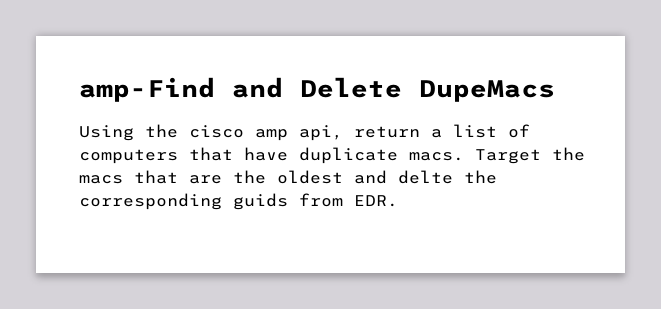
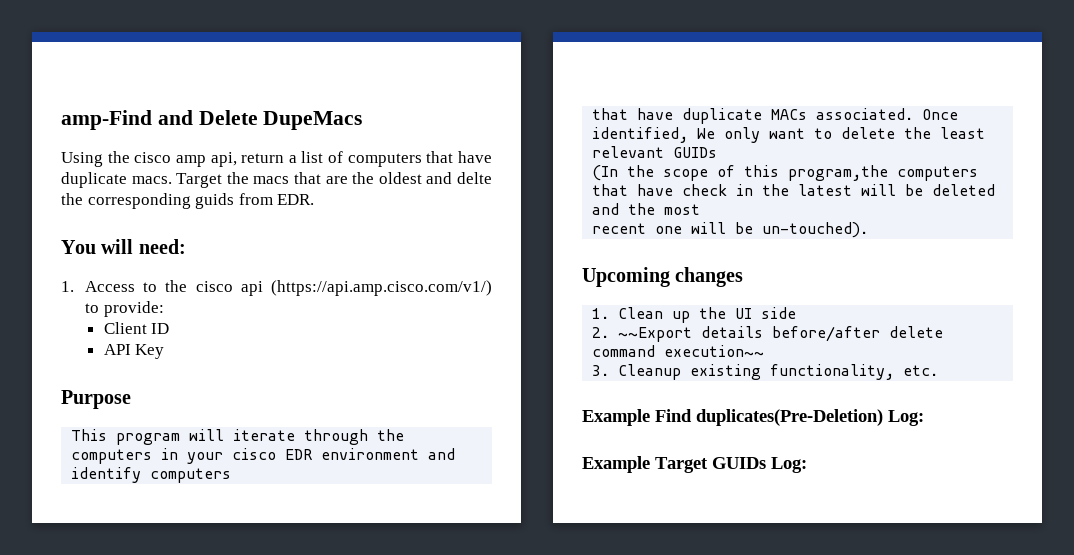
+ You will need:
+ 1. Access to the cisco api (https://api.amp.cisco.com/v1/) to provide:
+ Client ID
+ API Key
+ Purpose
+ This program will iterate through the computers in your cisco EDR environment and identify computers
+ that have duplicate MACs associated. Once identified, We only want to delete the least relevant GUIDs
+ (In the scope of this program,the computers that have check in the latest will be deleted and the most
+ recent one will be un-touched).
+ Upcoming changes
+ 1. Clean up the UI side
+ 2. ~~Export details before/after delete command execution~~
+ 3. Cleanup existing functionality, etc.
+ Example Find duplicates(Pre-Deletion) Log:
+ Example Target GUIDs Log:

